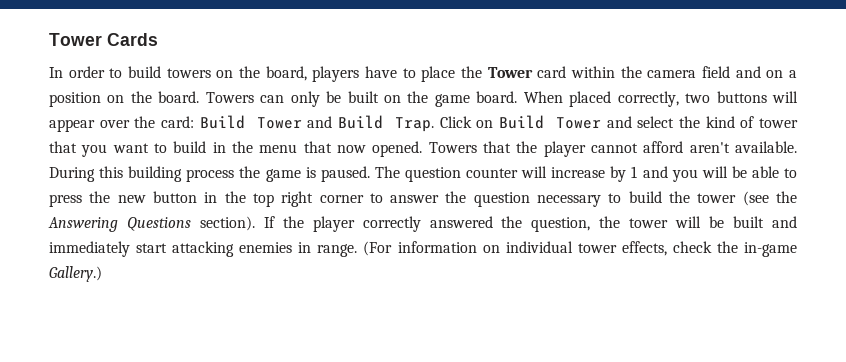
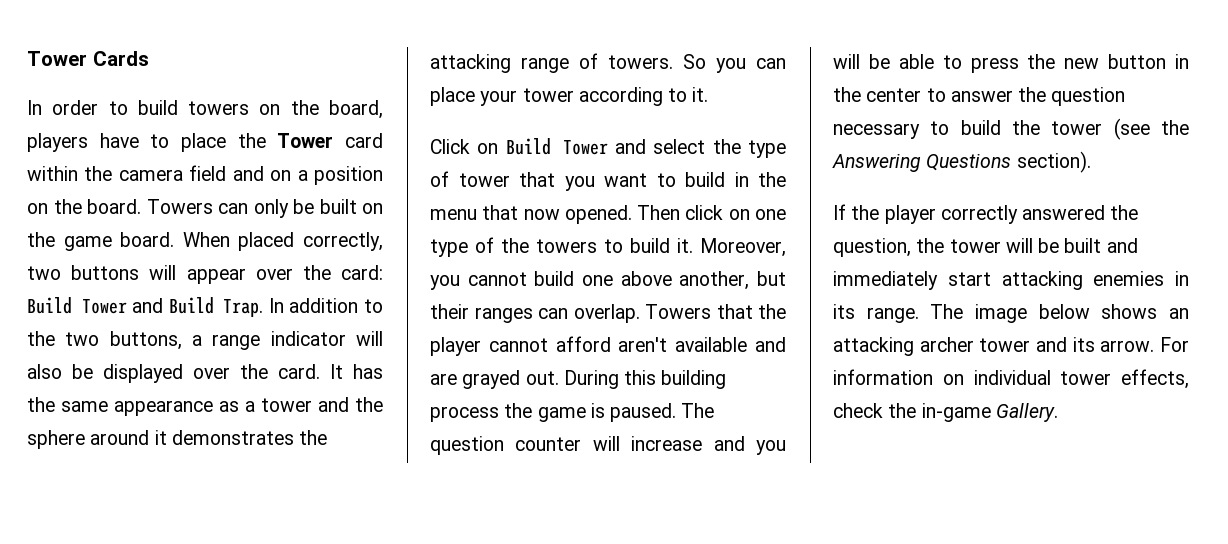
- When placed correctly, two buttons will appear over the card: Build Tower and Build Trap. Click on Build Tower and select the kind of tower that you want to build in the menu that now opened.
+ When placed correctly, two buttons will appear over the card: Build Tower and Build Trap. In addition to the two buttons, a range indicator will also be displayed over the card. It has the same appearance as a tower and the sphere around it demonstrates the attacking range of towers. So you can place your tower according to it.
+ Click on Build Tower and select the type of tower that you want to build in the menu that now opened.
+ Then click on one type of the towers to build it. Moreover, you cannot build one above another, but their ranges can overlap.
- Towers that the player cannot afford aren't available.
+ Towers that the player cannot afford aren't available and are grayed out.
- The question counter will increase by 1 and you will be able to press the new button in the top right corner to answer the question necessary to build the tower (see the Answering Questions section). If the player correctly answered the question, the tower will be built and immediately start attacking enemies in range. (For information on individual tower effects, check the in-game Gallery.)
+ The question counter will increase and you will be able to press the new button in the center to answer the question necessary to build the tower (see the Answering Questions section).
+ If the player correctly answered the question, the tower will be built and immediately start attacking enemies in its range. The image below shows an attacking archer tower and its arrow. For information on individual tower effects, check the in-game Gallery.

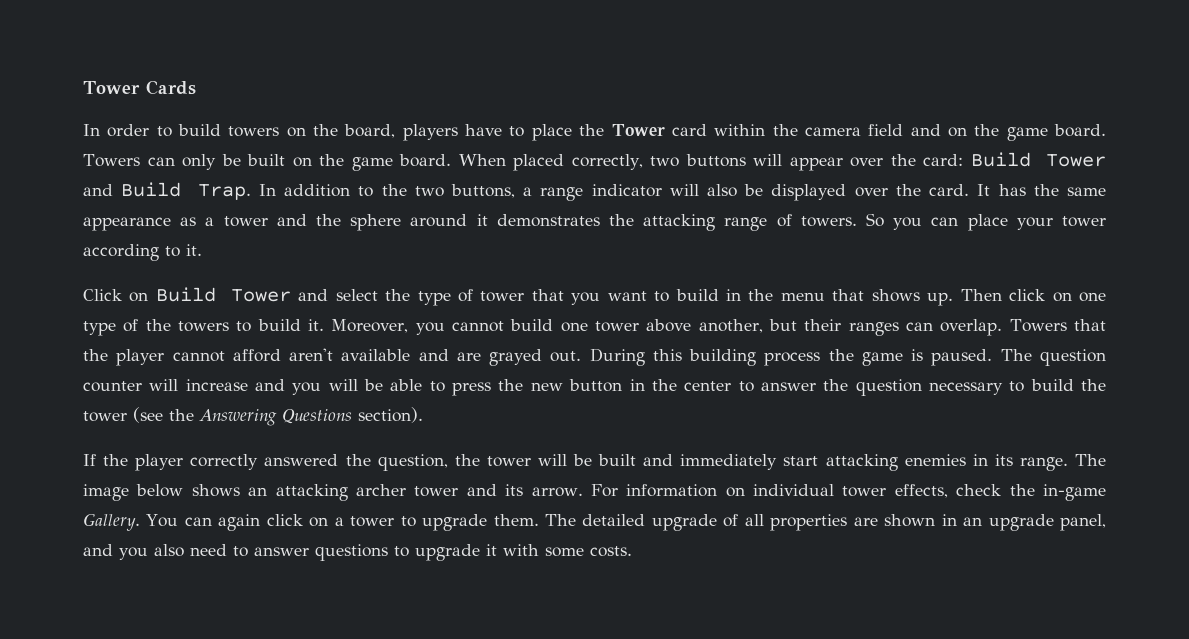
- In order to build towers on the board, players have to place the Tower card within the camera field and on a position on the board.
+ In order to build towers on the board, players have to place the Tower card within the camera field and on the game board.
- Click on Build Tower and select the type of tower that you want to build in the menu that now opened.
+ Click on Build Tower and select the type of tower that you want to build in the menu that shows up.
- Moreover, you cannot build one above another, but their ranges can overlap.
+ Moreover, you cannot build one tower above another, but their ranges can overlap.
+ You can again click on a tower to upgrade them. The detailed upgrade of all properties are shown in an upgrade panel, and you also need to answer questions to upgrade it with some costs.

